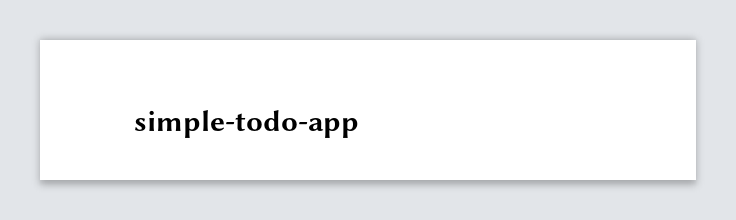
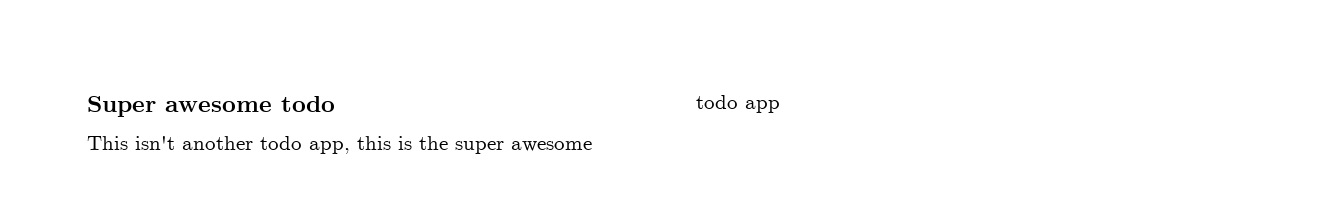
- simple-todo-app
+ Super awesome todo
+ This isn't another todo app, this is the super awesome todo app

